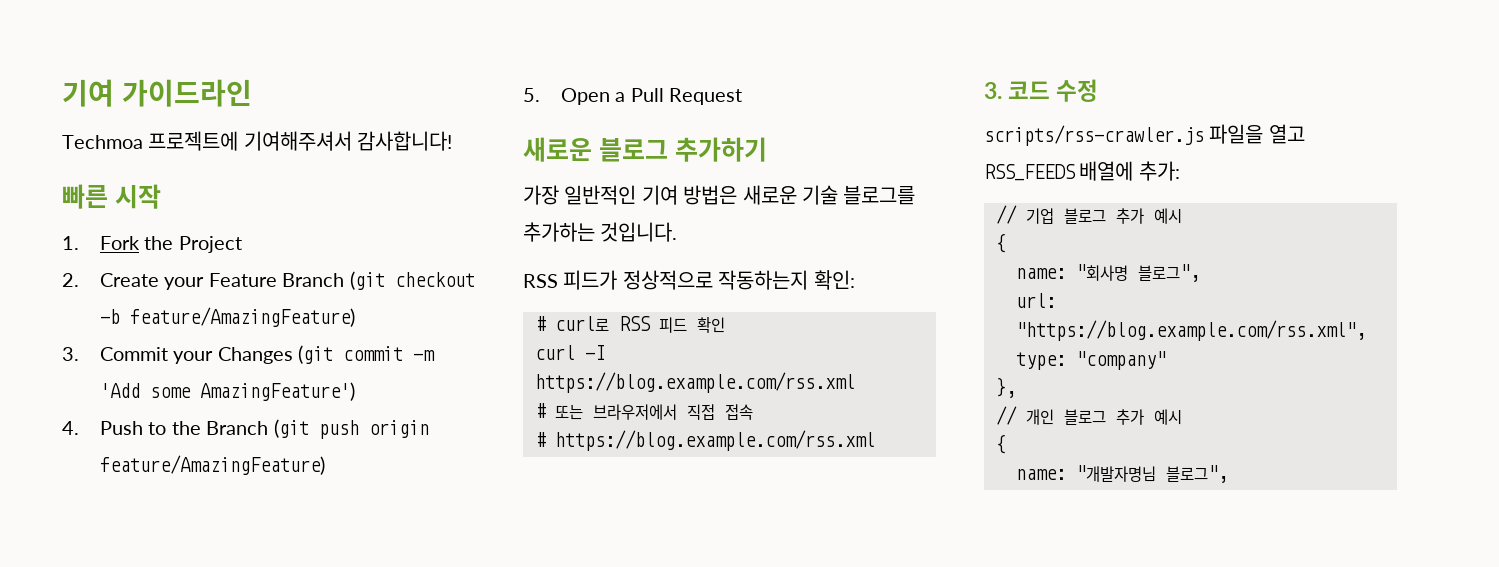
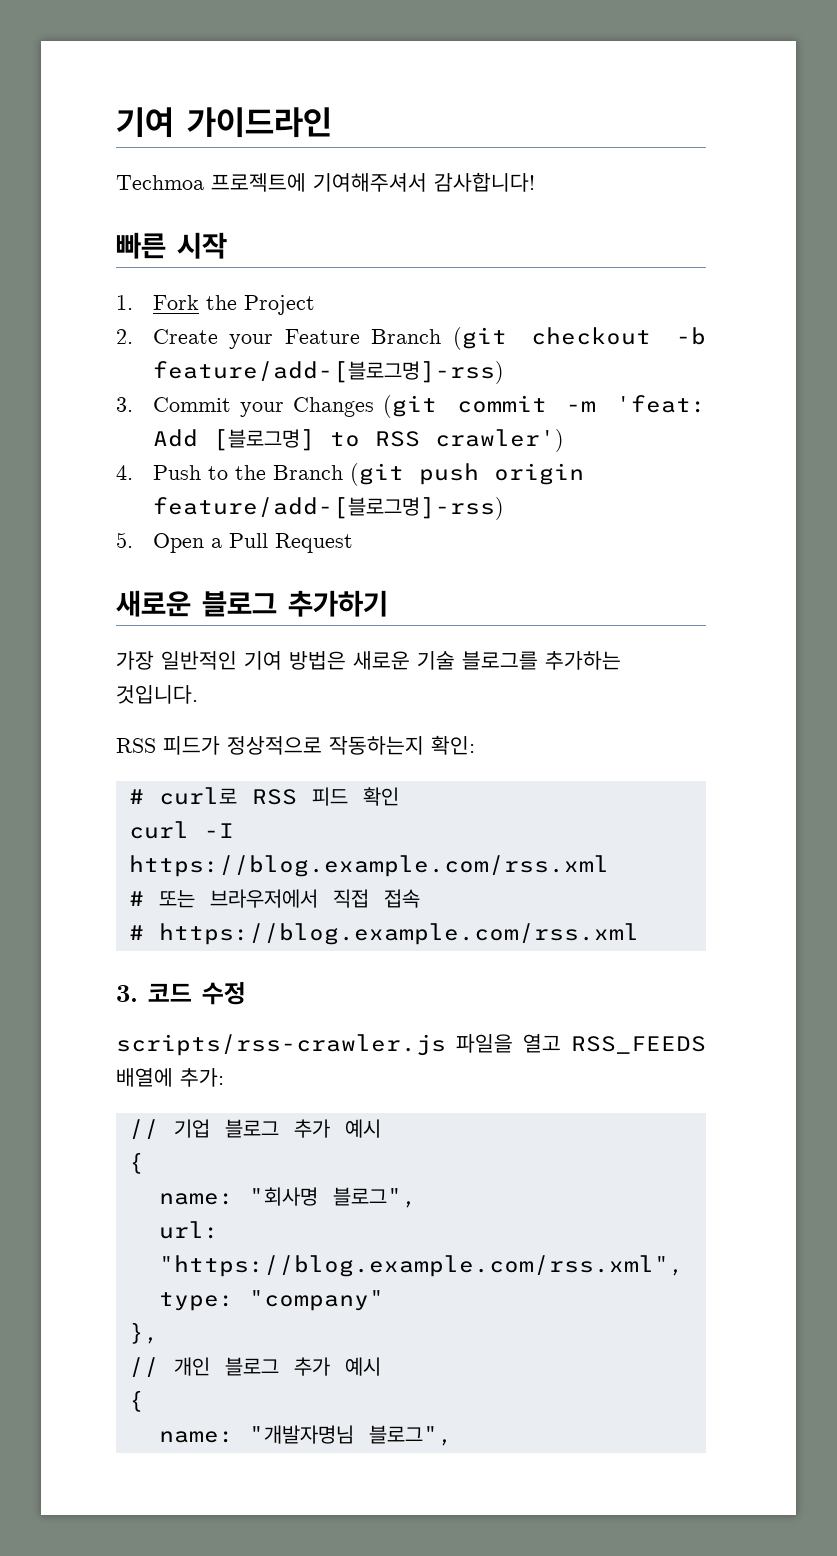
- 2. Create your Feature Branch (git checkout -b feature/AmazingFeature)
+ 2. Create your Feature Branch (git checkout -b feature/add-[블로그명]-rss)
- 3. Commit your Changes (git commit -m 'Add some AmazingFeature')
+ 3. Commit your Changes (git commit -m 'feat: Add [블로그명] to RSS crawler')
- 4. Push to the Branch (git push origin feature/AmazingFeature)
+ 4. Push to the Branch (git push origin feature/add-[블로그명]-rss)

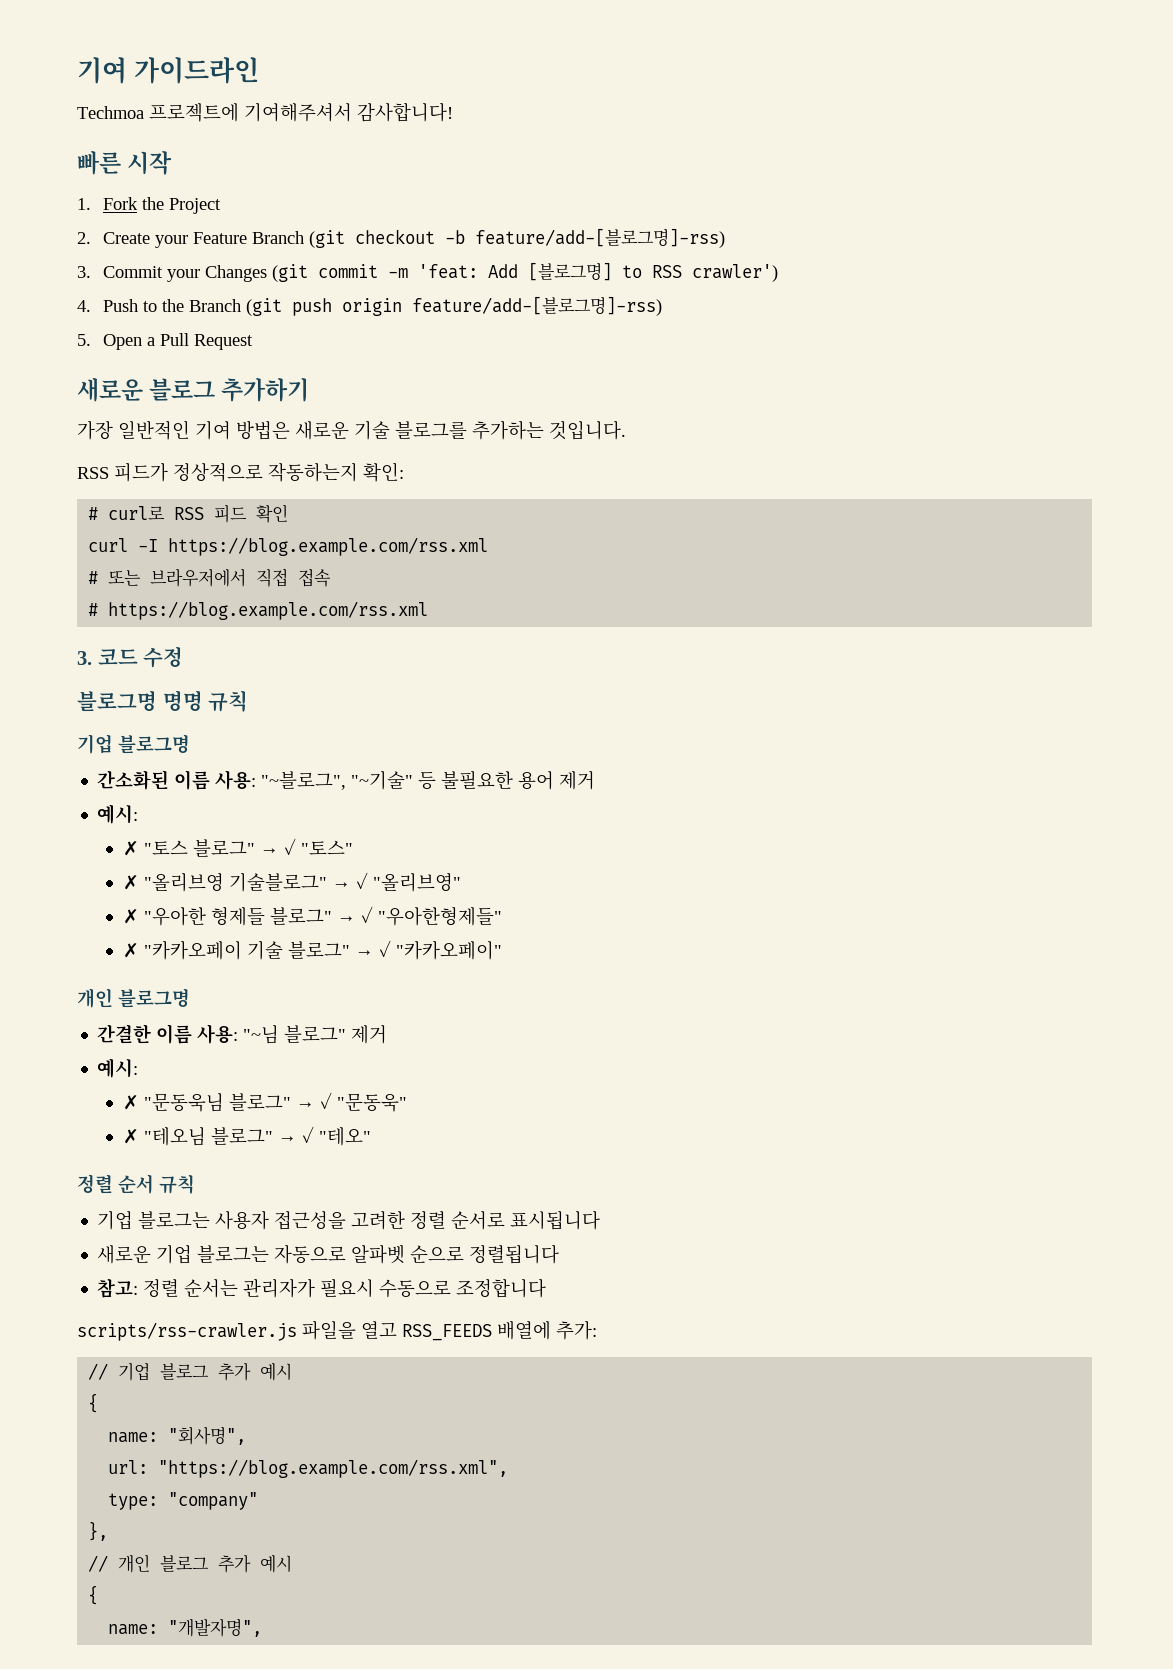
+ 블로그명 명명 규칙
+ 기업 블로그명
+ 간소화된 이름 사용: "~블로그", "~기술" 등 불필요한 용어 제거
+ 예시:
+ ✗ "토스 블로그" → ✓ "토스"
+ ✗ "올리브영 기술블로그" → ✓ "올리브영"
+ ✗ "우아한 형제들 블로그" → ✓ "우아한형제들"
+ ✗ "카카오페이 기술 블로그" → ✓ "카카오페이"
+ 개인 블로그명
+ 간결한 이름 사용: "~님 블로그" 제거
+ 예시:
+ ✗ "문동욱님 블로그" → ✓ "문동욱"
+ ✗ "테오님 블로그" → ✓ "테오"
+ 정렬 순서 규칙
+ 기업 블로그는 사용자 접근성을 고려한 정렬 순서로 표시됩니다
+ 새로운 기업 블로그는 자동으로 알파벳 순으로 정렬됩니다
+ 참고: 정렬 순서는 관리자가 필요시 수동으로 조정합니다
- name: "회사명 블로그",
+ name: "회사명",
- name: "개발자명님 블로그",
+ name: "개발자명",

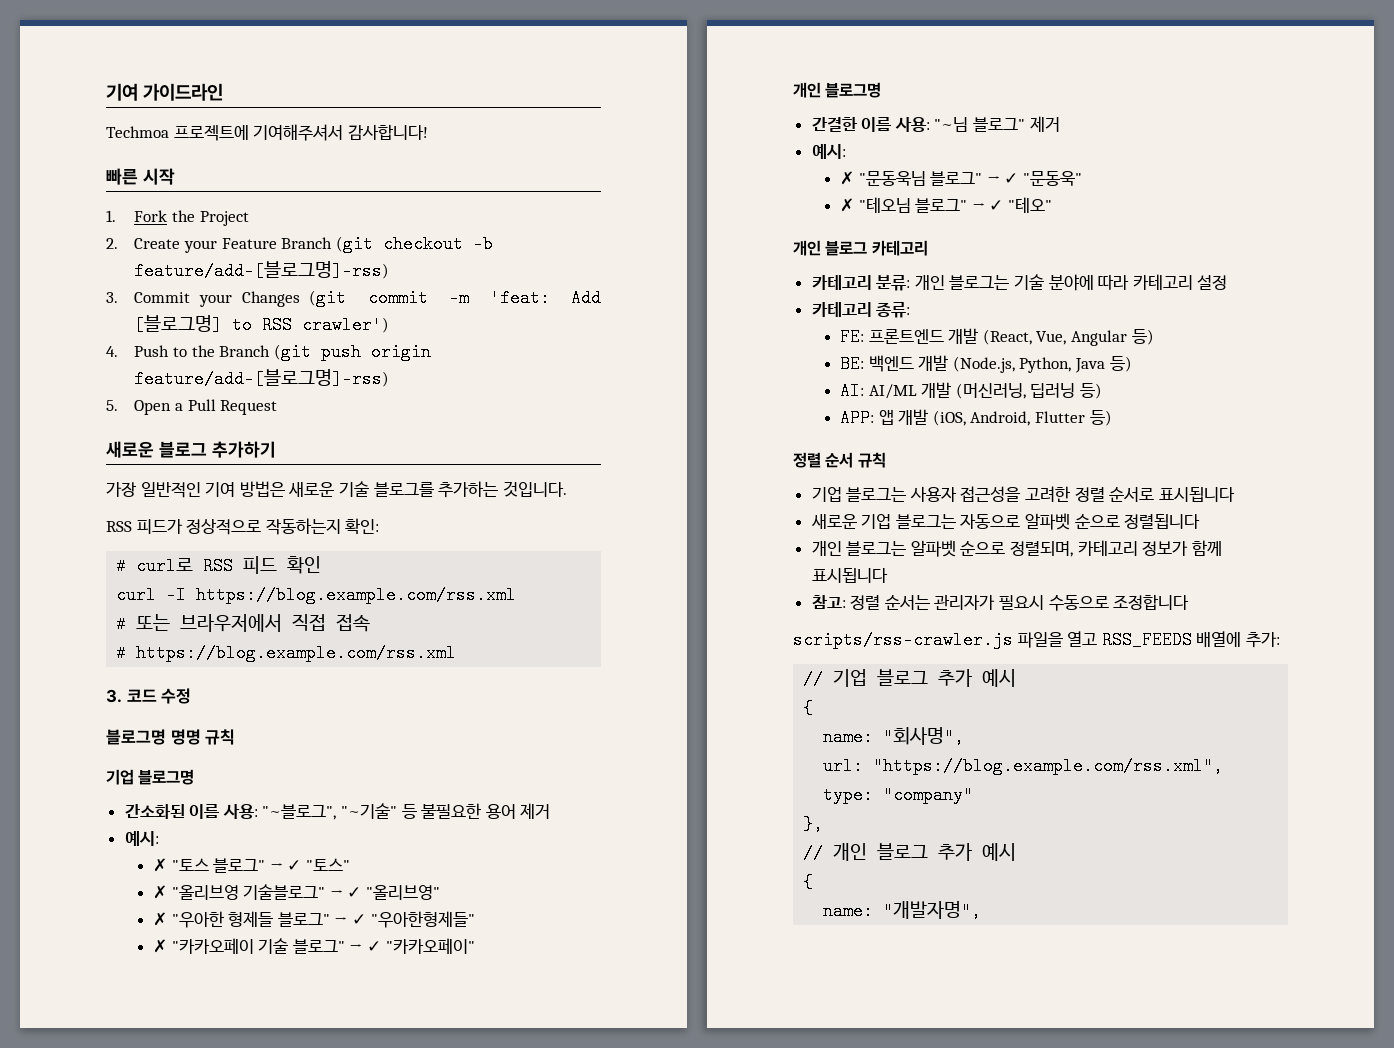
+ 개인 블로그 카테고리
+ 카테고리 분류: 개인 블로그는 기술 분야에 따라 카테고리 설정
+ 카테고리 종류:
+ FE: 프론트엔드 개발 (React, Vue, Angular 등)
+ BE: 백엔드 개발 (Node.js, Python, Java 등)
+ AI: AI/ML 개발 (머신러닝, 딥러닝 등)
+ APP: 앱 개발 (iOS, Android, Flutter 등)
+ 개인 블로그는 알파벳 순으로 정렬되며, 카테고리 정보가 함께 표시됩니다

